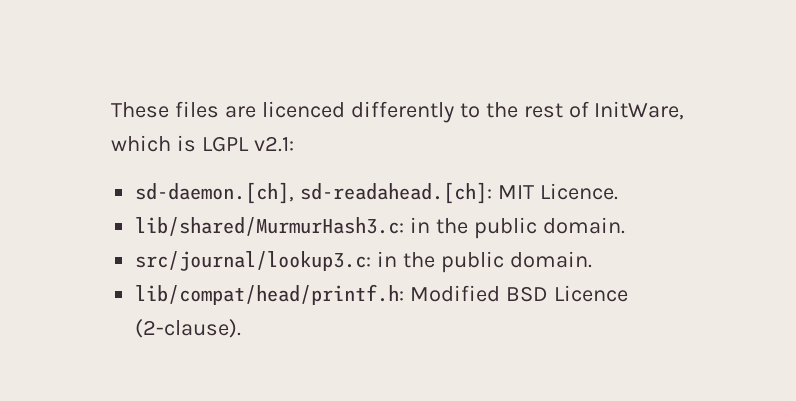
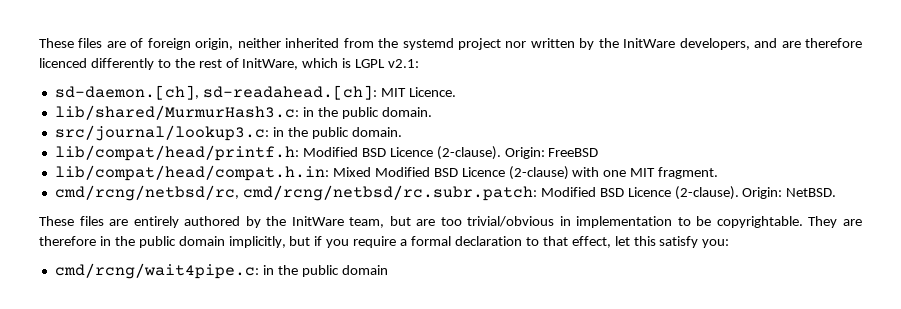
- These files are licenced differently to the rest of InitWare, which is LGPL v2.1:
+ These files are of foreign origin, neither inherited from the systemd project nor written by the InitWare developers, and are therefore licenced differently to the rest of InitWare, which is LGPL v2.1:
+ Origin: FreeBSD
+ lib/compat/head/compat.h.in: Mixed Modified BSD Licence (2-clause) with one MIT fragment.
+ cmd/rcng/netbsd/rc, cmd/rcng/netbsd/rc.subr.patch: Modified BSD Licence (2-clause). Origin: NetBSD.
+ These files are entirely authored by the InitWare team, but are too trivial/obvious in implementation to be copyrightable. They are therefore in the public domain implicitly, but if you require a formal declaration to that effect, let this satisfy you:
+ cmd/rcng/wait4pipe.c: in the public domain

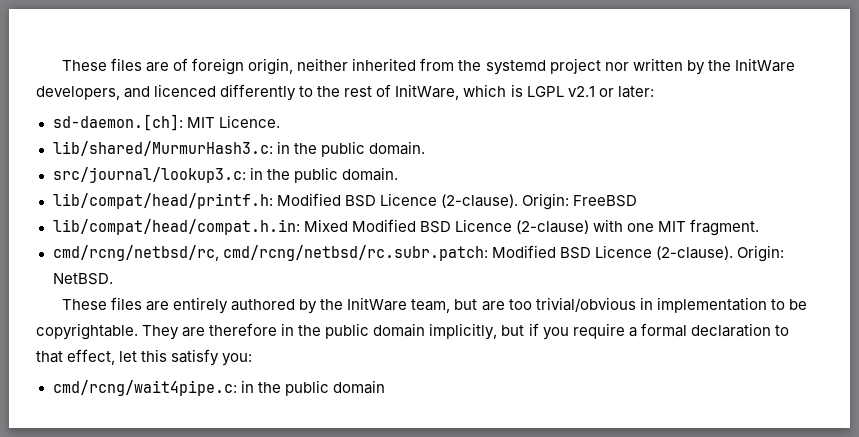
- These files are of foreign origin, neither inherited from the systemd project nor written by the InitWare developers, and are therefore licenced differently to the rest of InitWare, which is LGPL v2.1:
- sd-daemon.[ch], sd-readahead.[ch]: MIT Licence.
+ These files are of foreign origin, neither inherited from the systemd project nor written by the InitWare developers, and licenced differently to the rest of InitWare, which is LGPL v2.1 or later:
+ sd-daemon.[ch]: MIT Licence.

